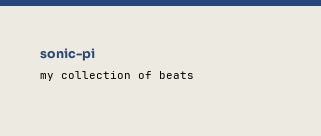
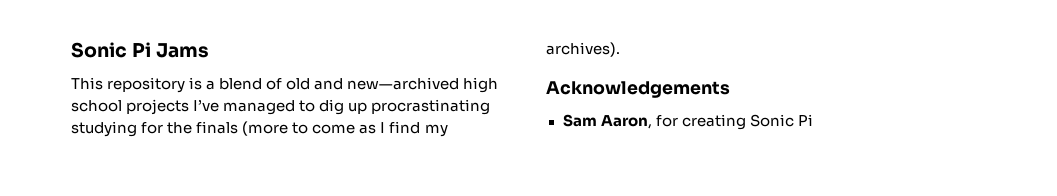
- sonic-pi
- my collection of beats
+ Sonic Pi Jams
+ This repository is a blend of old and new—archived high school projects I’ve managed to dig up procrastinating studying for the finals (more to come as I find my archives).
+ Acknowledgements
+ Sam Aaron, for creating Sonic Pi

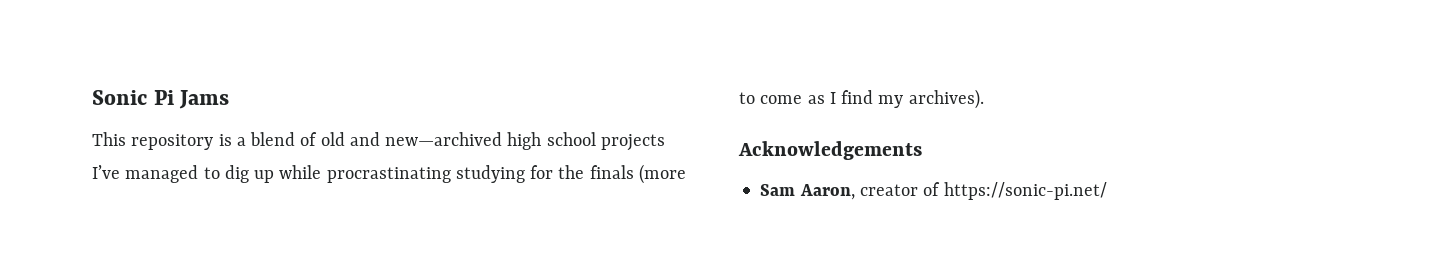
- This repository is a blend of old and new—archived high school projects I’ve managed to dig up procrastinating studying for the finals (more to come as I find my archives).
+ This repository is a blend of old and new—archived high school projects I’ve managed to dig up while procrastinating studying for the finals (more to come as I find my archives).
- Sam Aaron, for creating Sonic Pi
+ Sam Aaron, creator of https://sonic-pi.net/

